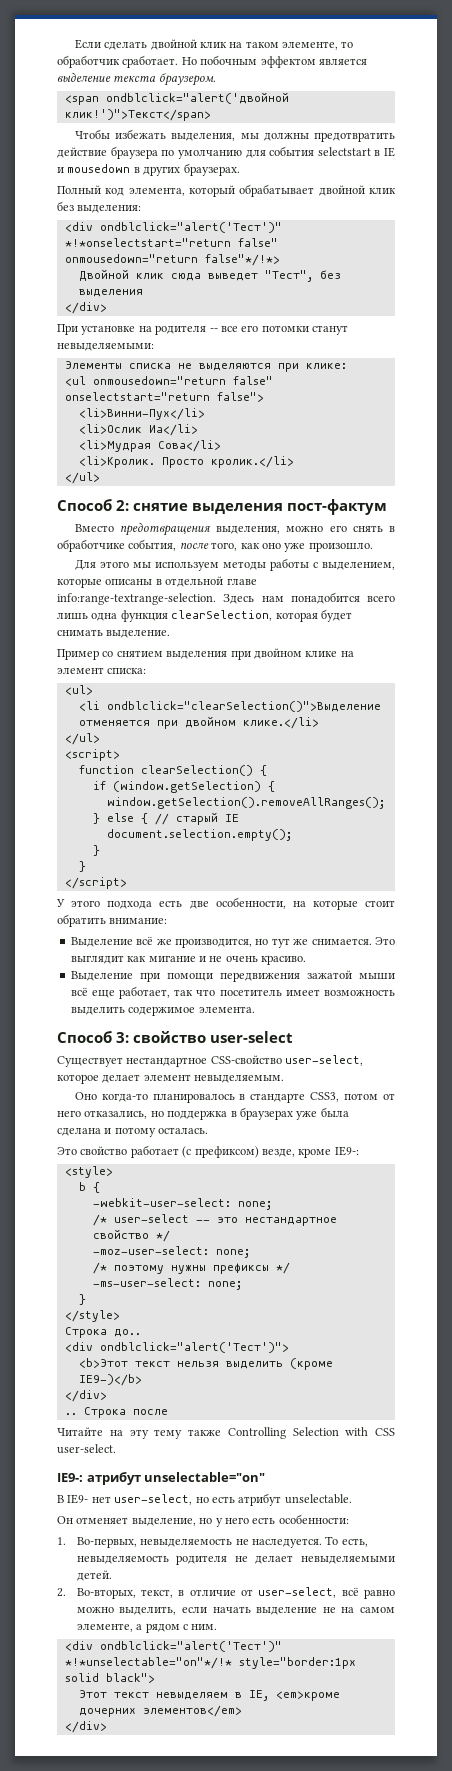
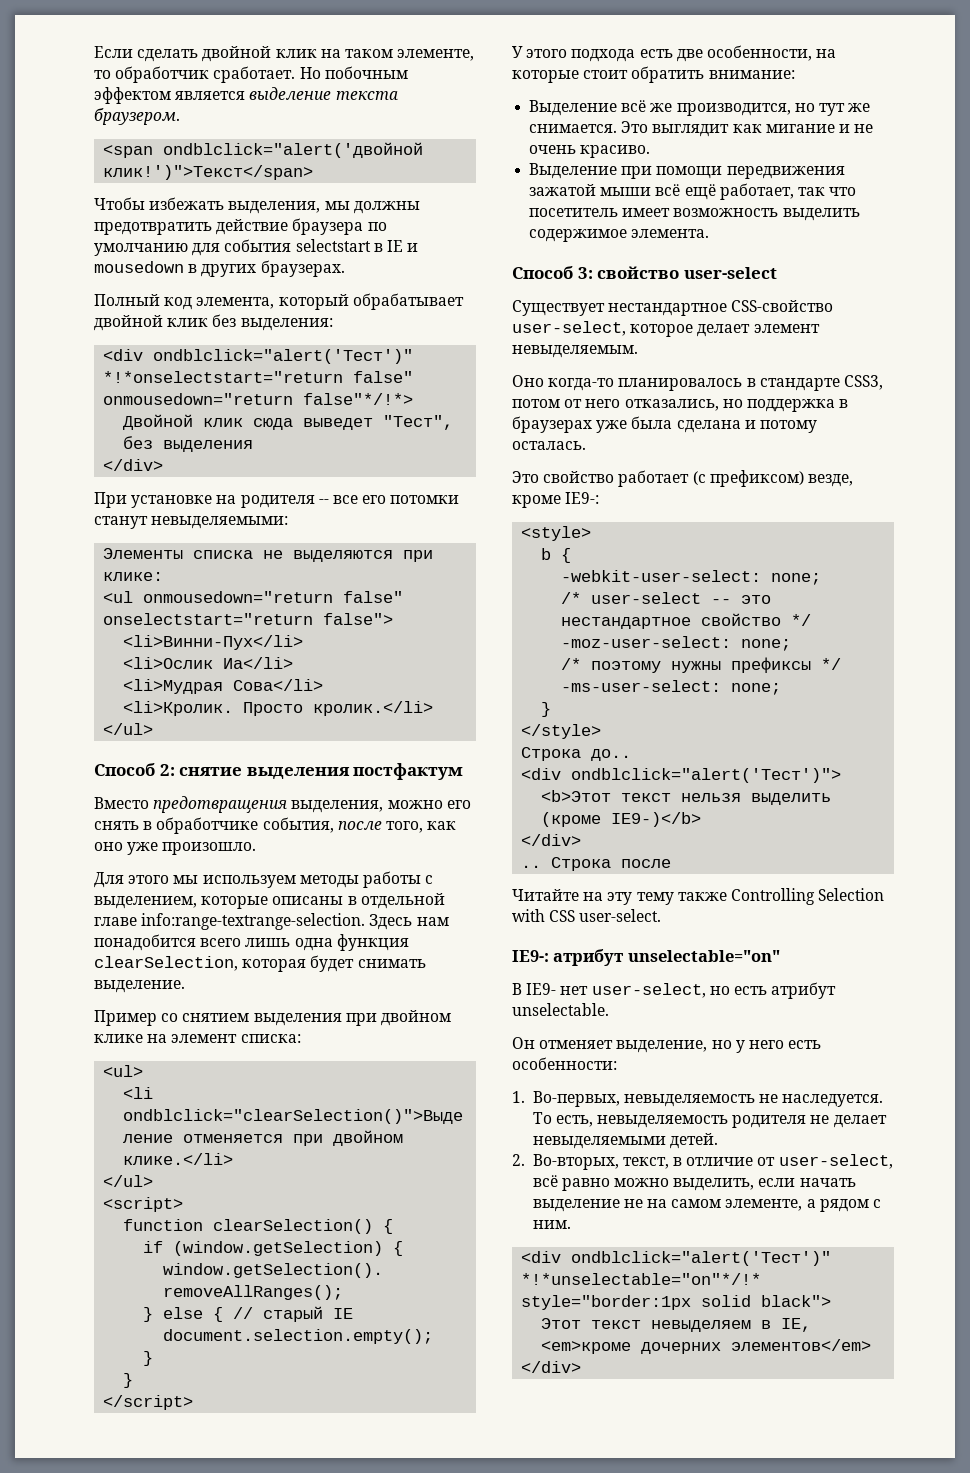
- Способ 2: снятие выделения пост-фактум
+ Способ 2: снятие выделения постфактум
- Выделение при помощи передвижения зажатой мыши всё еще работает, так что посетитель имеет возможность выделить содержимое элемента.
+ Выделение при помощи передвижения зажатой мыши всё ещё работает, так что посетитель имеет возможность выделить содержимое элемента.

